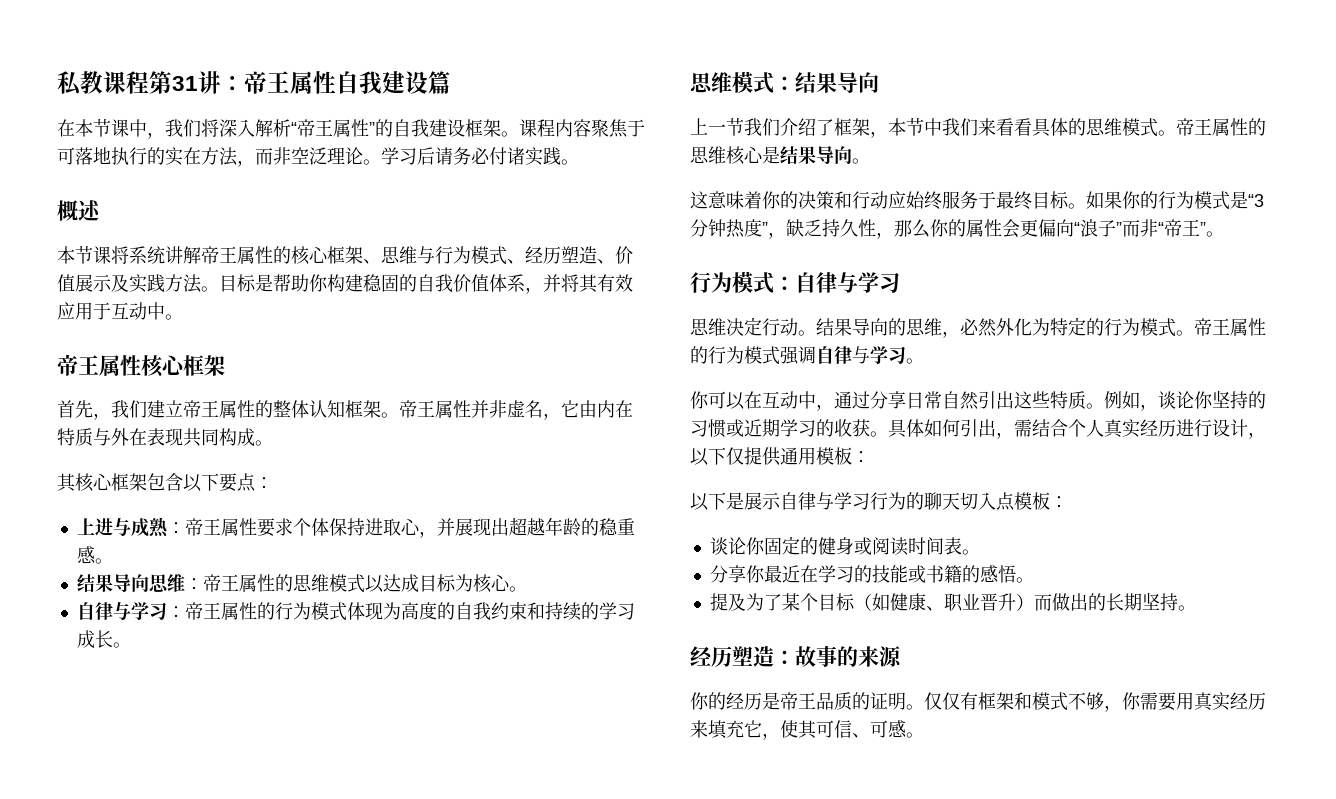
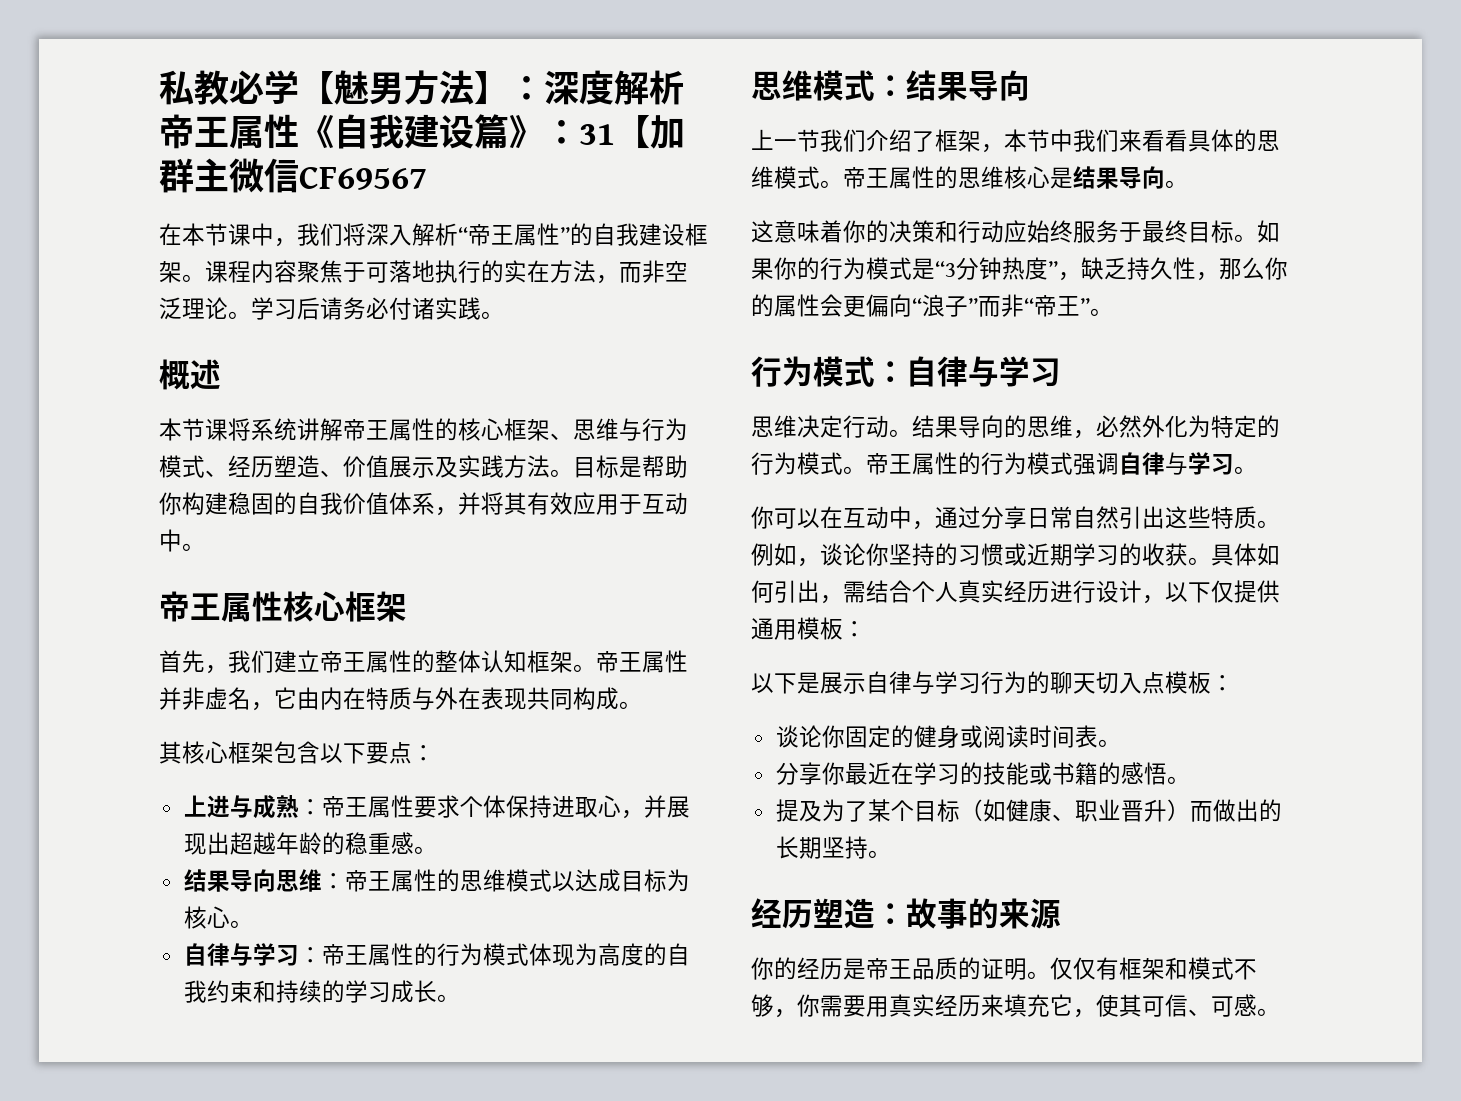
- 私教课程第31讲：帝王属性自我建设篇
+ 私教必学【魅男方法】：深度解析帝王属性《自我建设篇》：31【加群主微信CF69567

